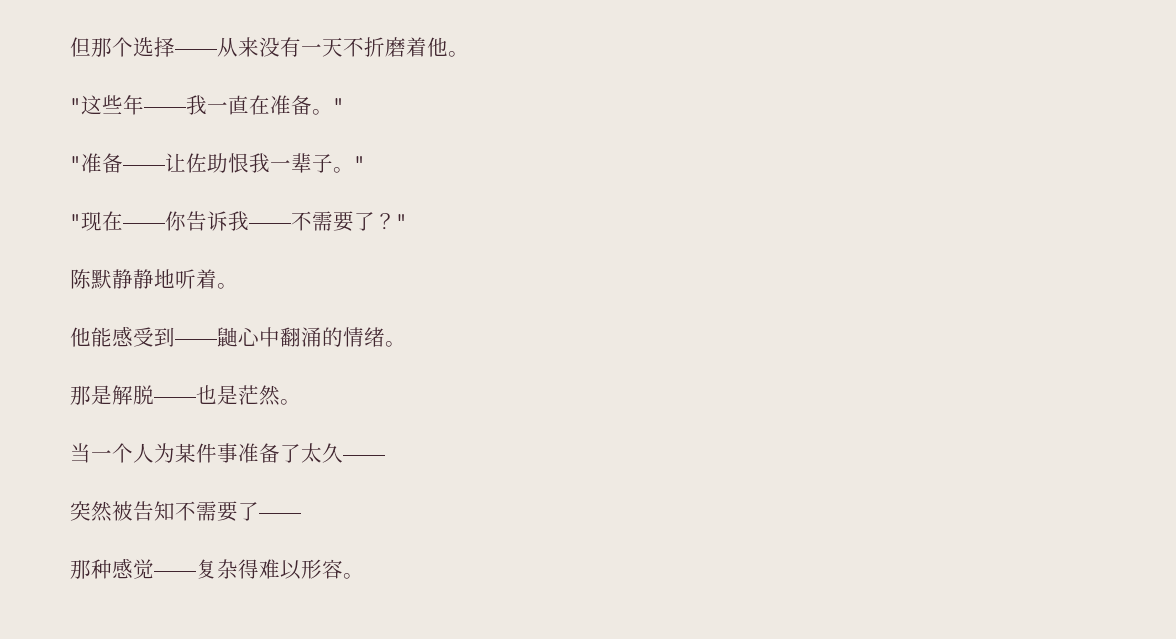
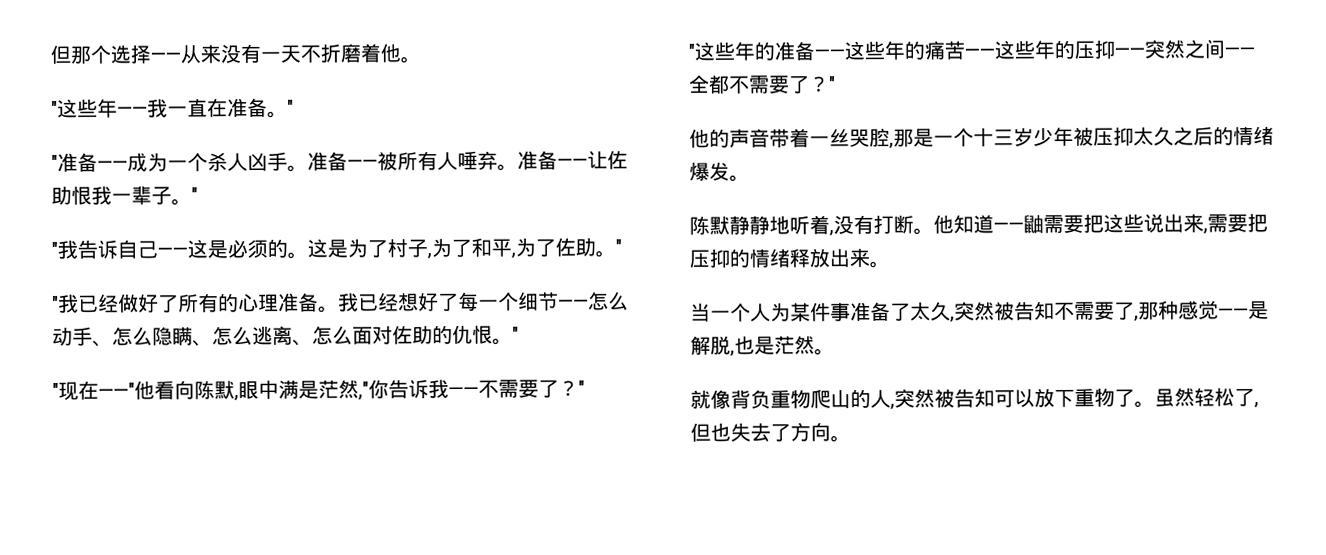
- "准备——让佐助恨我一辈子。
+ "准备——成为一个杀人凶手。准备——被所有人唾弃。准备——让佐助恨我一辈子。
- "现在——你告诉我——不需要了？
+ "我告诉自己——这是必须的。这是为了村子,为了和平,为了佐助。"
+ "我已经做好了所有的心理准备。我已经想好了每一个细节——怎么动手、怎么隐瞒、怎么逃离、怎么面对佐助的仇恨。"
+ "现在——"他看向陈默,眼中满是茫然,"你告诉我——不需要了？
- 陈默静静地听着。
- 他能感受到——鼬心中翻涌的情绪。
- 那是解脱——也是茫然。
+ "这些年的准备——这些年的痛苦——这些年的压抑——突然之间——全都不需要了？"
+ 他的声音带着一丝哭腔,那是一个十三岁少年被压抑太久之后的情绪爆发。
+ 陈默静静地听着,没有打断。他知道——鼬需要把这些说出来,需要把压抑的情绪释放出来。
- 当一个人为某件事准备了太久——
- 突然被告知不需要了——
- 那种感觉——复杂得难以形容。
+ 当一个人为某件事准备了太久,突然被告知不需要了,那种感觉——是解脱,也是茫然。
+ 就像背负重物爬山的人,突然被告知可以放下重物了。虽然轻松了,但也失去了方向。

